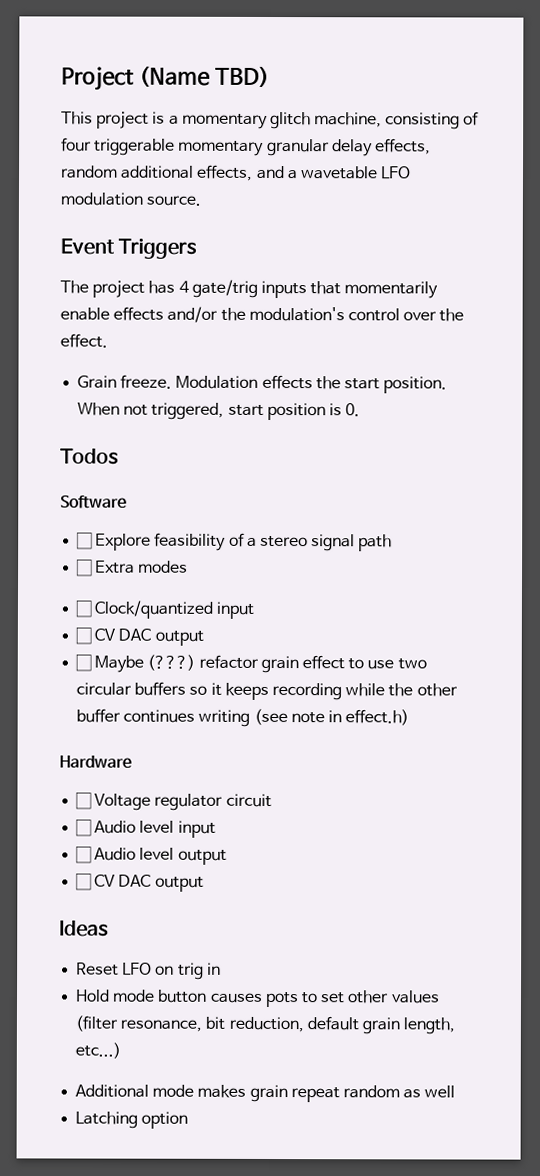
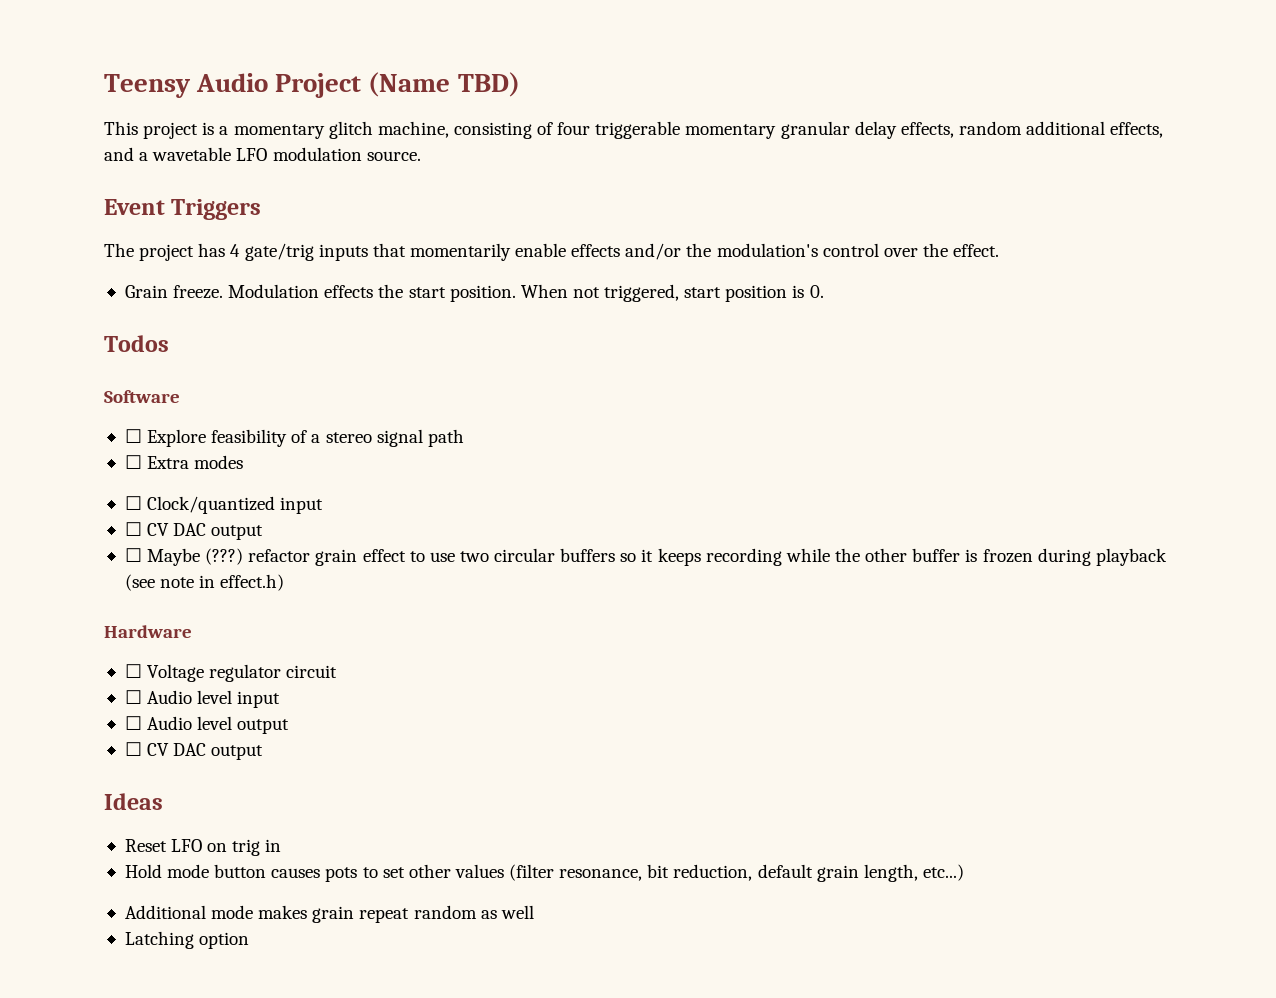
- Project (Name TBD)
+ Teensy Audio Project (Name TBD)
- ☐ Maybe (???) refactor grain effect to use two circular buffers so it keeps recording while the other buffer continues writing (see note in effect.h)
+ ☐ Maybe (???) refactor grain effect to use two circular buffers so it keeps recording while the other buffer is frozen during playback (see note in effect.h)

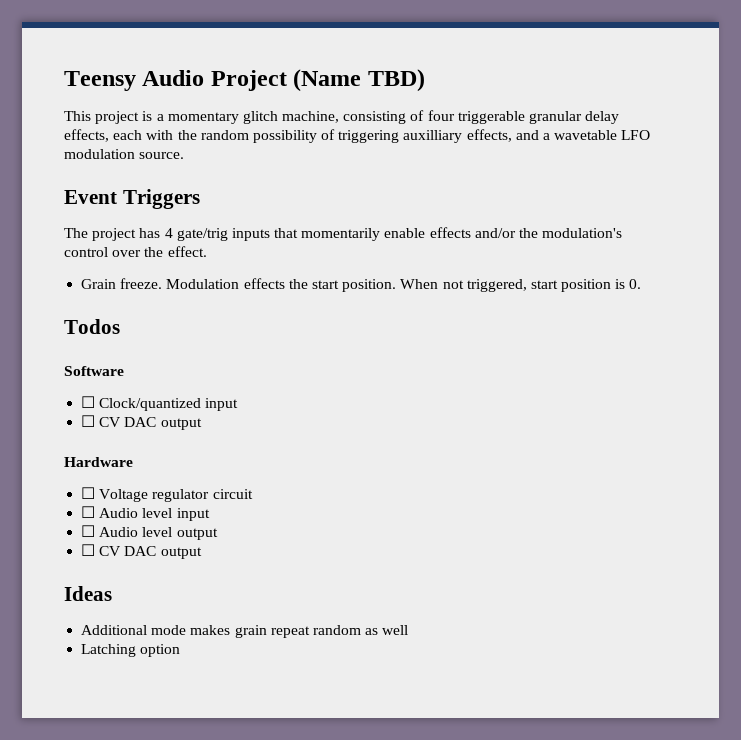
- This project is a momentary glitch machine, consisting of four triggerable momentary granular delay effects, random additional effects, and a wavetable LFO modulation source.
+ This project is a momentary glitch machine, consisting of four triggerable granular delay effects, each with the random possibility of triggering auxilliary effects, and a wavetable LFO modulation source.
- ☐ Explore feasibility of a stereo signal path
- ☐ Extra modes
- ☐ Maybe (???) refactor grain effect to use two circular buffers so it keeps recording while the other buffer is frozen during playback (see note in effect.h)
- Reset LFO on trig in
- Hold mode button causes pots to set other values (filter resonance, bit reduction, default grain length, etc...)

